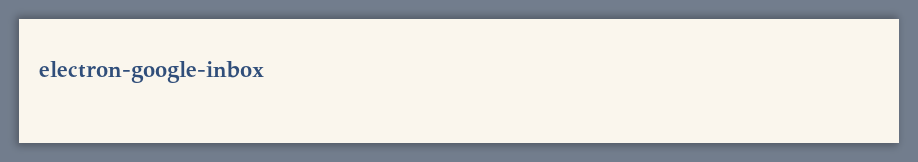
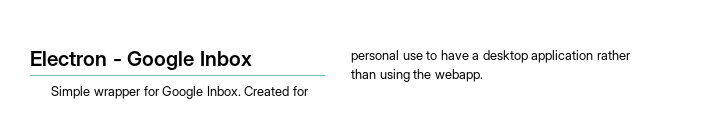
- electron-google-inbox
+ Electron - Google Inbox
+ Simple wrapper for Google Inbox. Created for personal use to have a desktop application rather than using the webapp.

